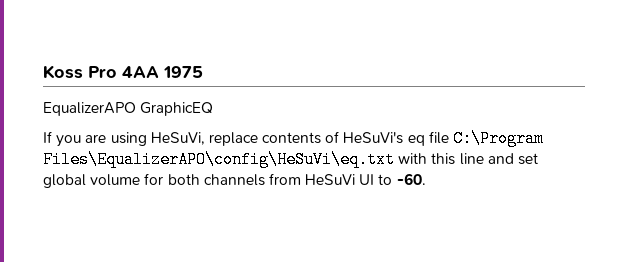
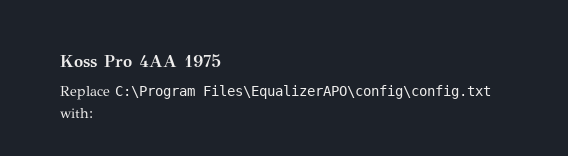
- EqualizerAPO GraphicEQ
- If you are using HeSuVi, replace contents of HeSuVi's eq file C:\Program Files\EqualizerAPO\config\HeSuVi\eq.txt with this line and set global volume for both channels from HeSuVi UI to -60.
+ Replace C:\Program Files\EqualizerAPO\config\config.txt with:

